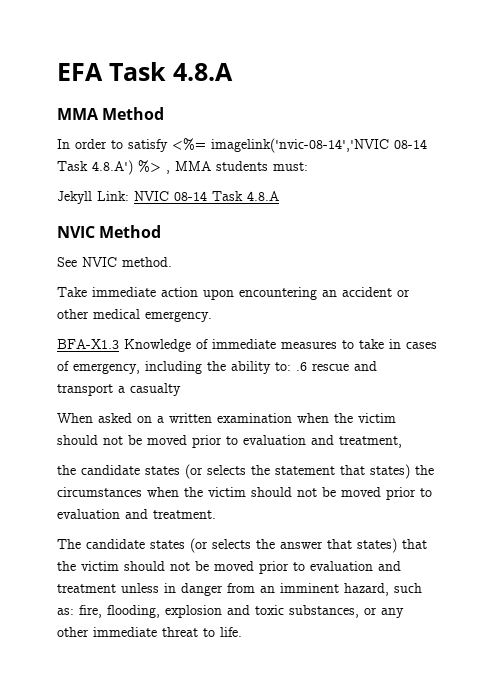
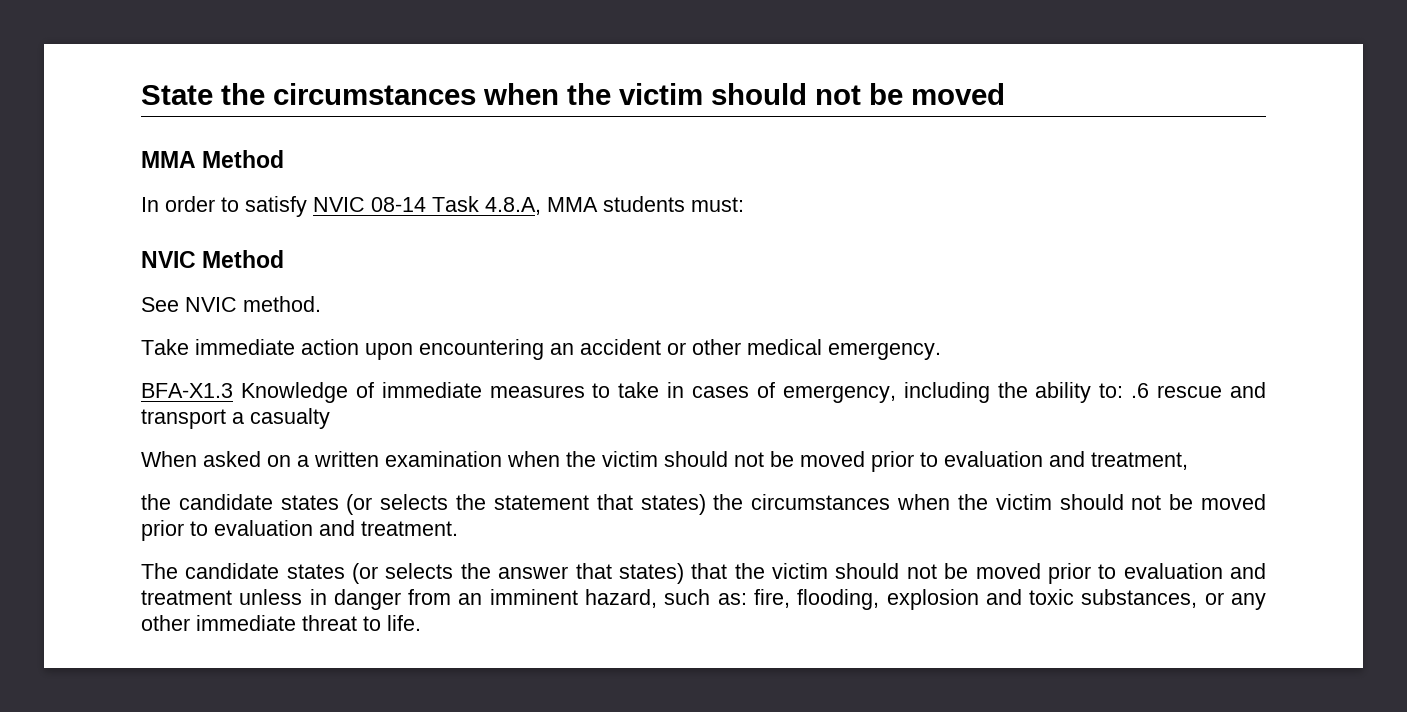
- EFA Task 4.8.A
+ State the circumstances when the victim should not be moved
- In order to satisfy <%= imagelink('nvic-08-14','NVIC 08-14 Task 4.8.A') %> , MMA students must:
- Jekyll Link: NVIC 08-14 Task 4.8.A
+ In order to satisfy NVIC 08-14 Task 4.8.A, MMA students must:

